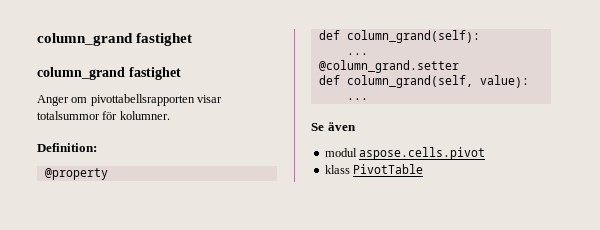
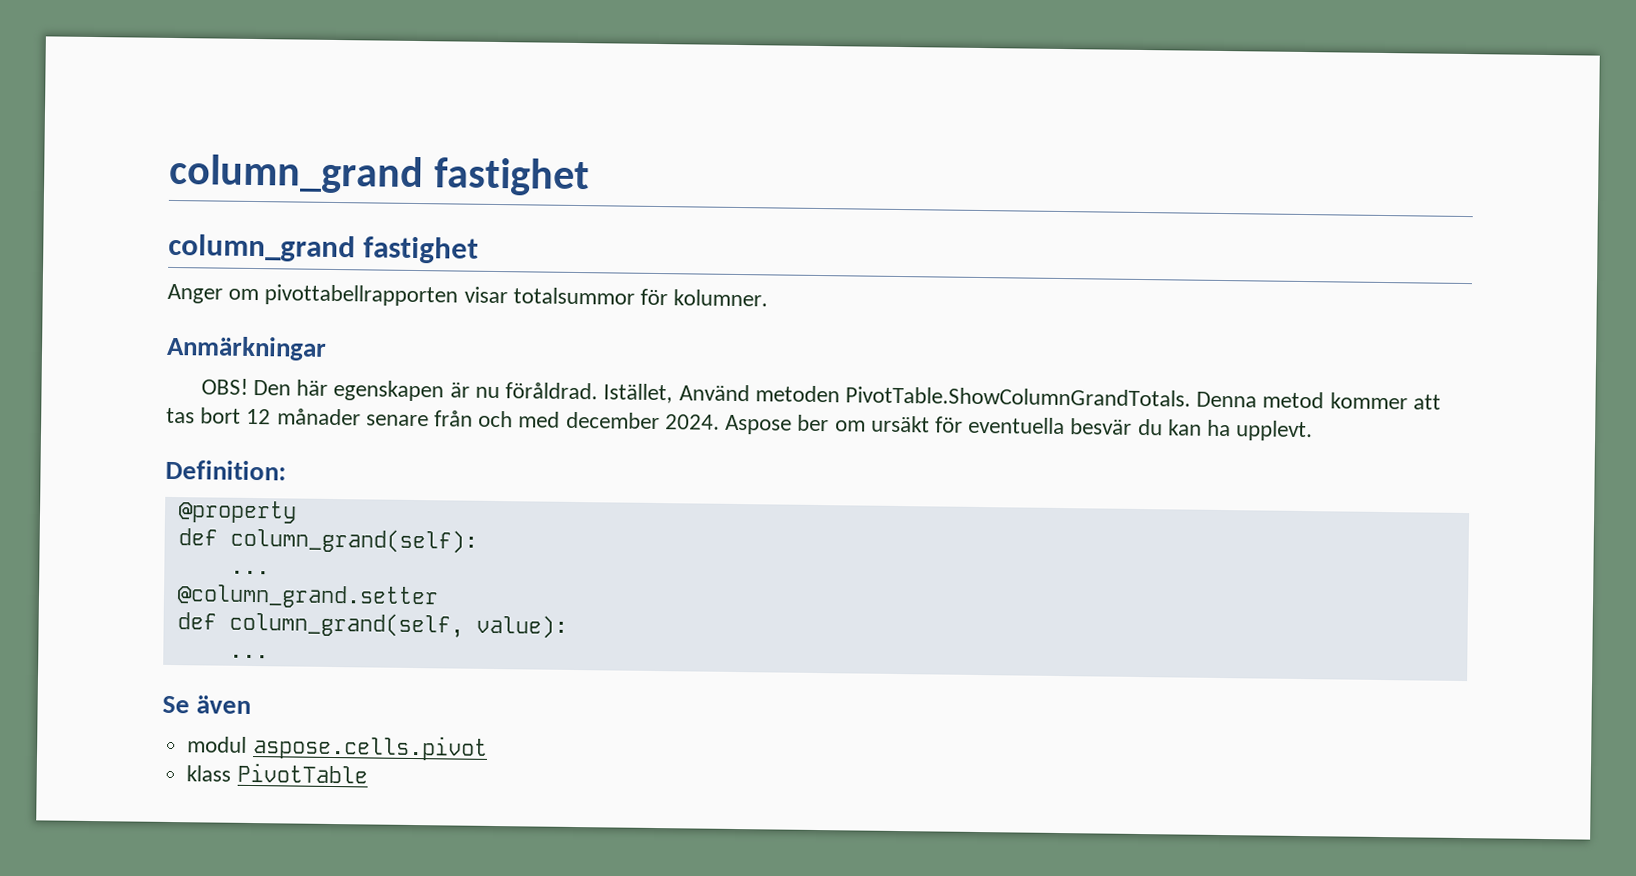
- Anger om pivottabellsrapporten visar totalsummor för kolumner.
+ Anger om pivottabellrapporten visar totalsummor för kolumner.
+ Anmärkningar
+ OBS! Den här egenskapen är nu föråldrad. Istället, Använd metoden PivotTable.ShowColumnGrandTotals. Denna metod kommer att tas bort 12 månader senare från och med december 2024. Aspose ber om ursäkt för eventuella besvär du kan ha upplevt.

